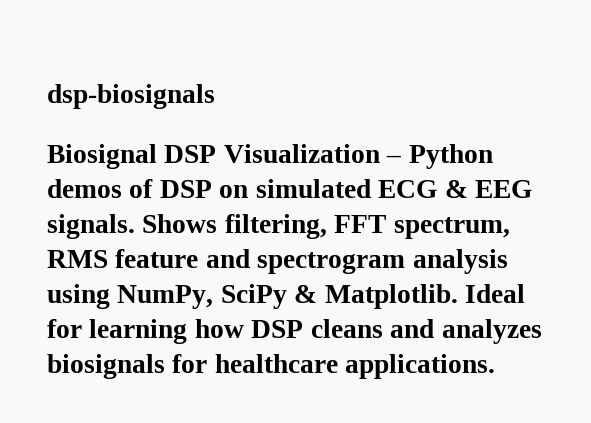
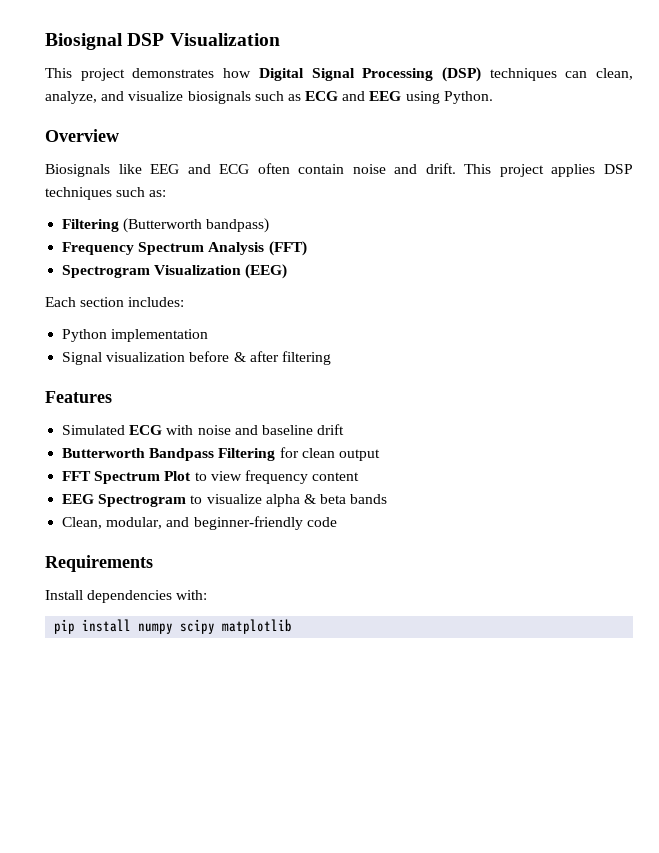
- dsp-biosignals
- Biosignal DSP Visualization – Python demos of DSP on simulated ECG & EEG signals. Shows filtering, FFT spectrum, RMS feature and spectrogram analysis using NumPy, SciPy & Matplotlib. Ideal for learning how DSP cleans and analyzes biosignals for healthcare applications.
+ Biosignal DSP Visualization
+ This project demonstrates how Digital Signal Processing (DSP) techniques can clean, analyze, and visualize biosignals such as ECG and EEG using Python.
+ Overview
+ Biosignals like EEG and ECG often contain noise and drift. This project applies DSP techniques such as:
+ Filtering (Butterworth bandpass)
+ Frequency Spectrum Analysis (FFT)
+ Spectrogram Visualization (EEG)
+ Each section includes:
+ Python implementation
+ Signal visualization before & after filtering
+ Features
+ Simulated ECG with noise and baseline drift
+ Butterworth Bandpass Filtering for clean output
+ FFT Spectrum Plot to view frequency content
+ EEG Spectrogram to visualize alpha & beta bands
+ Clean, modular, and beginner-friendly code
+ Requirements
+ Install dependencies with:
+ pip install numpy scipy matplotlib

